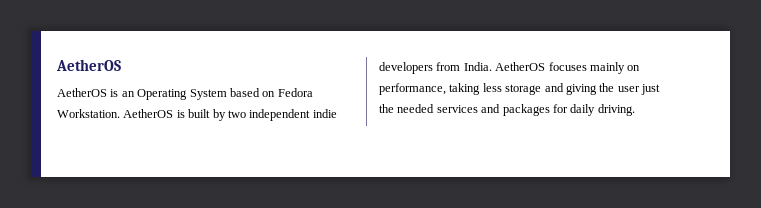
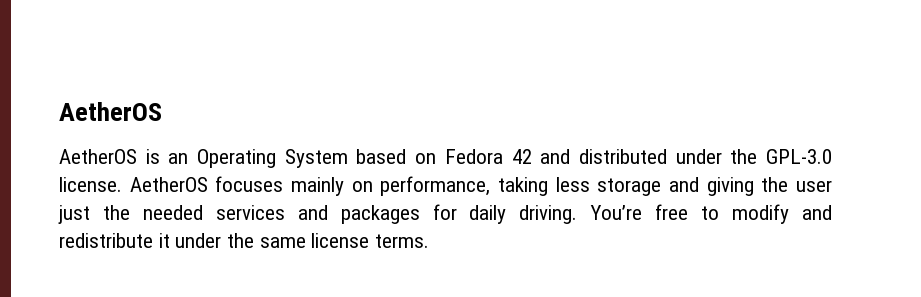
- AetherOS is an Operating System based on Fedora Workstation. AetherOS is built by two independent indie developers from India.
+ AetherOS is an Operating System based on Fedora 42 and distributed under the GPL-3.0 license.
+ You’re free to modify and redistribute it under the same license terms.

